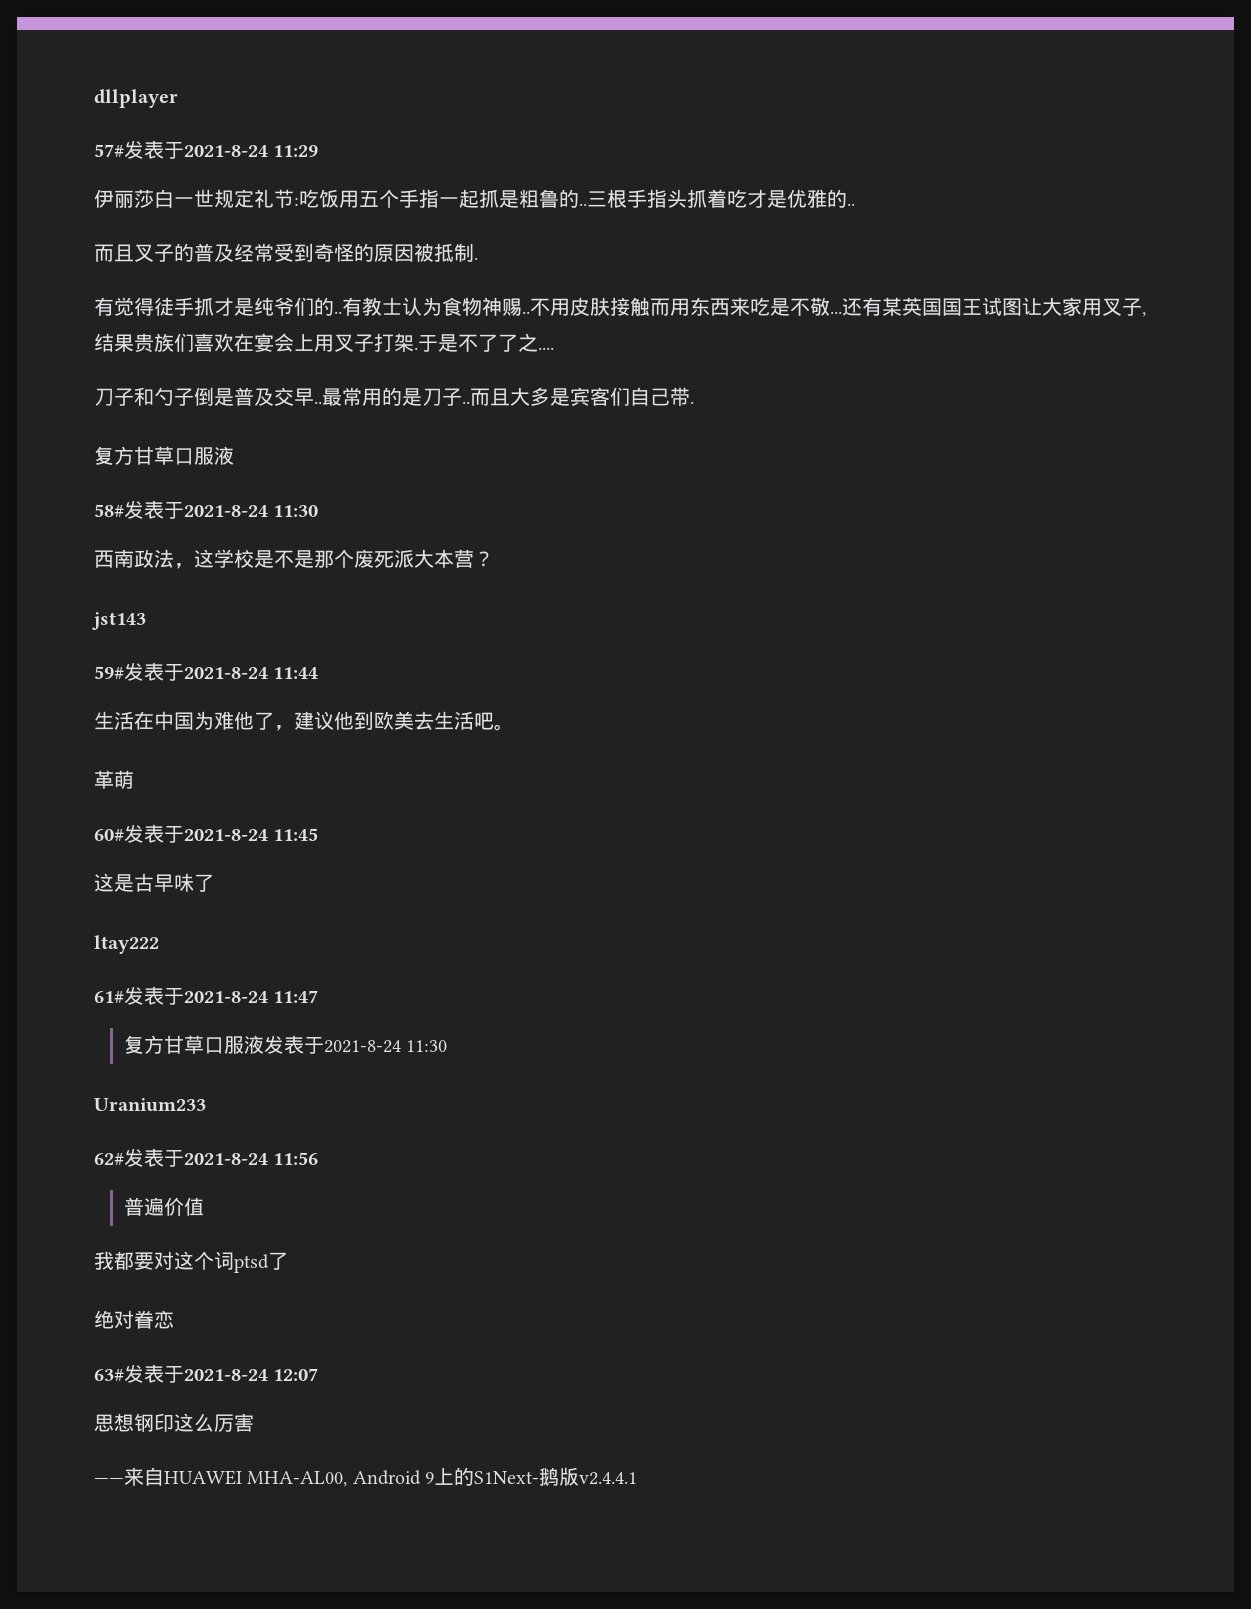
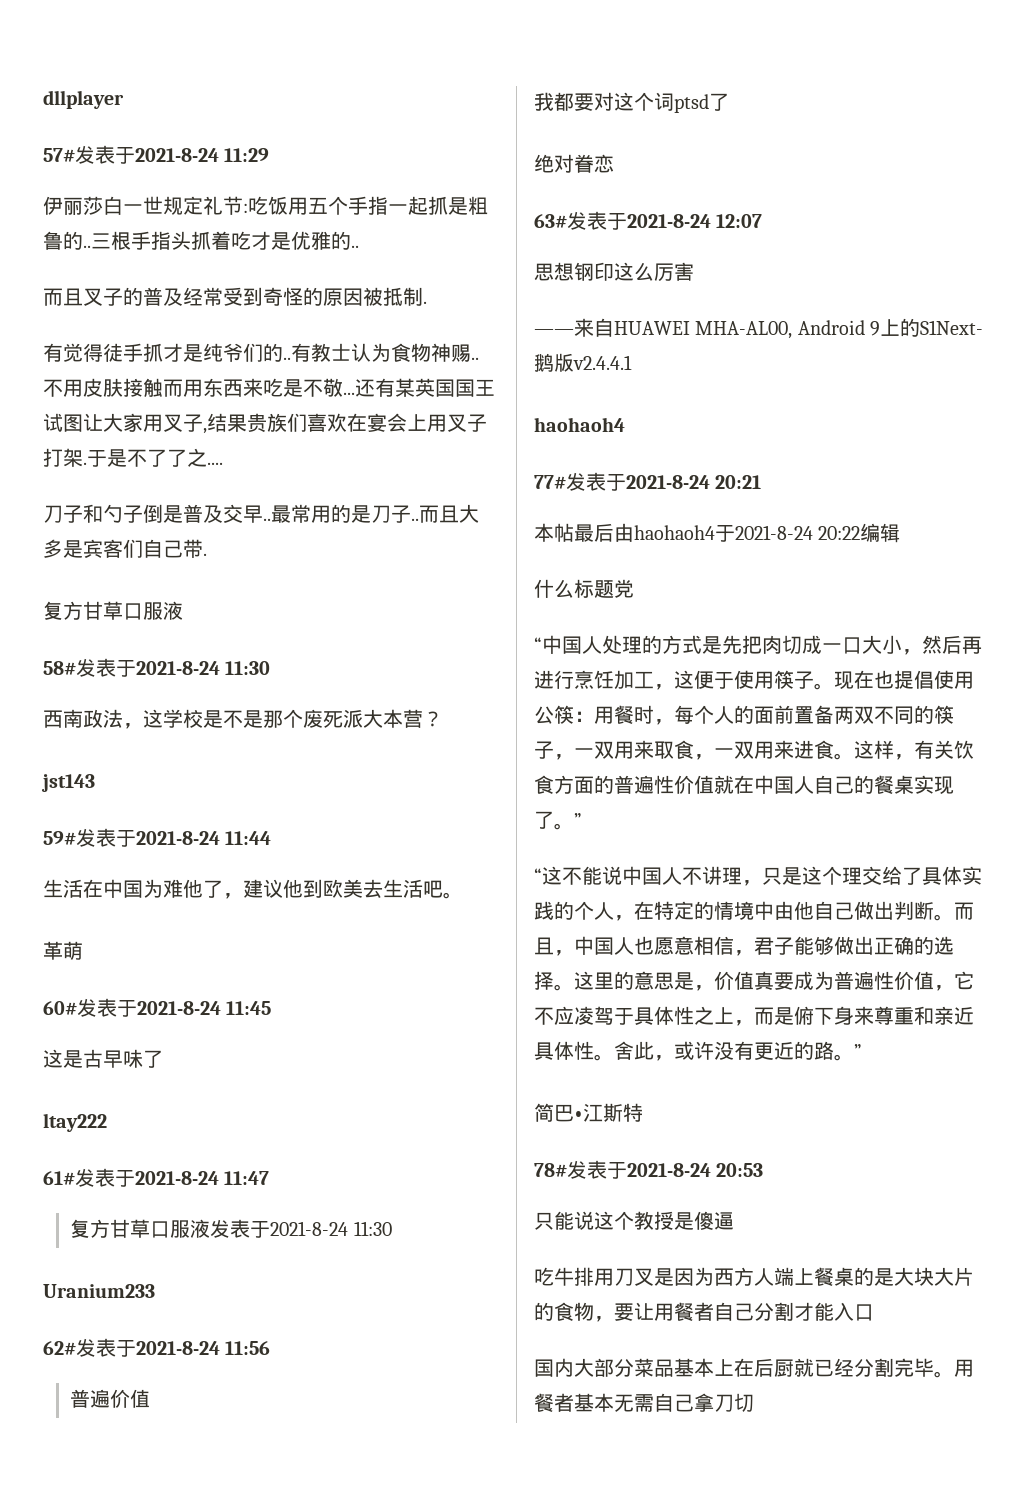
  ——来自HUAWEI MHA-AL00, Android 9上的S1Next-鹅版v2.4.4.1
+ haohaoh4
+ 77#发表于2021-8-24 20:21
+ 本帖最后由haohaoh4于2021-8-24 20:22编辑
+ 什么标题党
+ “中国人处理的方式是先把肉切成一口大小，然后再进行烹饪加工，这便于使用筷子。现在也提倡使用公筷：用餐时，每个人的面前置备两双不同的筷子，一双用来取食，一双用来进食。这样，有关饮食方面的普遍性价值就在中国人自己的餐桌实现了。”
+ “这不能说中国人不讲理，只是这个理交给了具体实践的个人，在特定的情境中由他自己做出判断。而且，中国人也愿意相信，君子能够做出正确的选择。这里的意思是，价值真要成为普遍性价值，它不应凌驾于具体性之上，而是俯下身来尊重和亲近具体性。舍此，或许没有更近的路。”
+ 简巴•江斯特
+ 78#发表于2021-8-24 20:53
+ 只能说这个教授是傻逼
+ 吃牛排用刀叉是因为西方人端上餐桌的是大块大片的食物，要让用餐者自己分割才能入口
+ 国内大部分菜品基本上在后厨就已经分割完毕。用餐者基本无需自己拿刀切

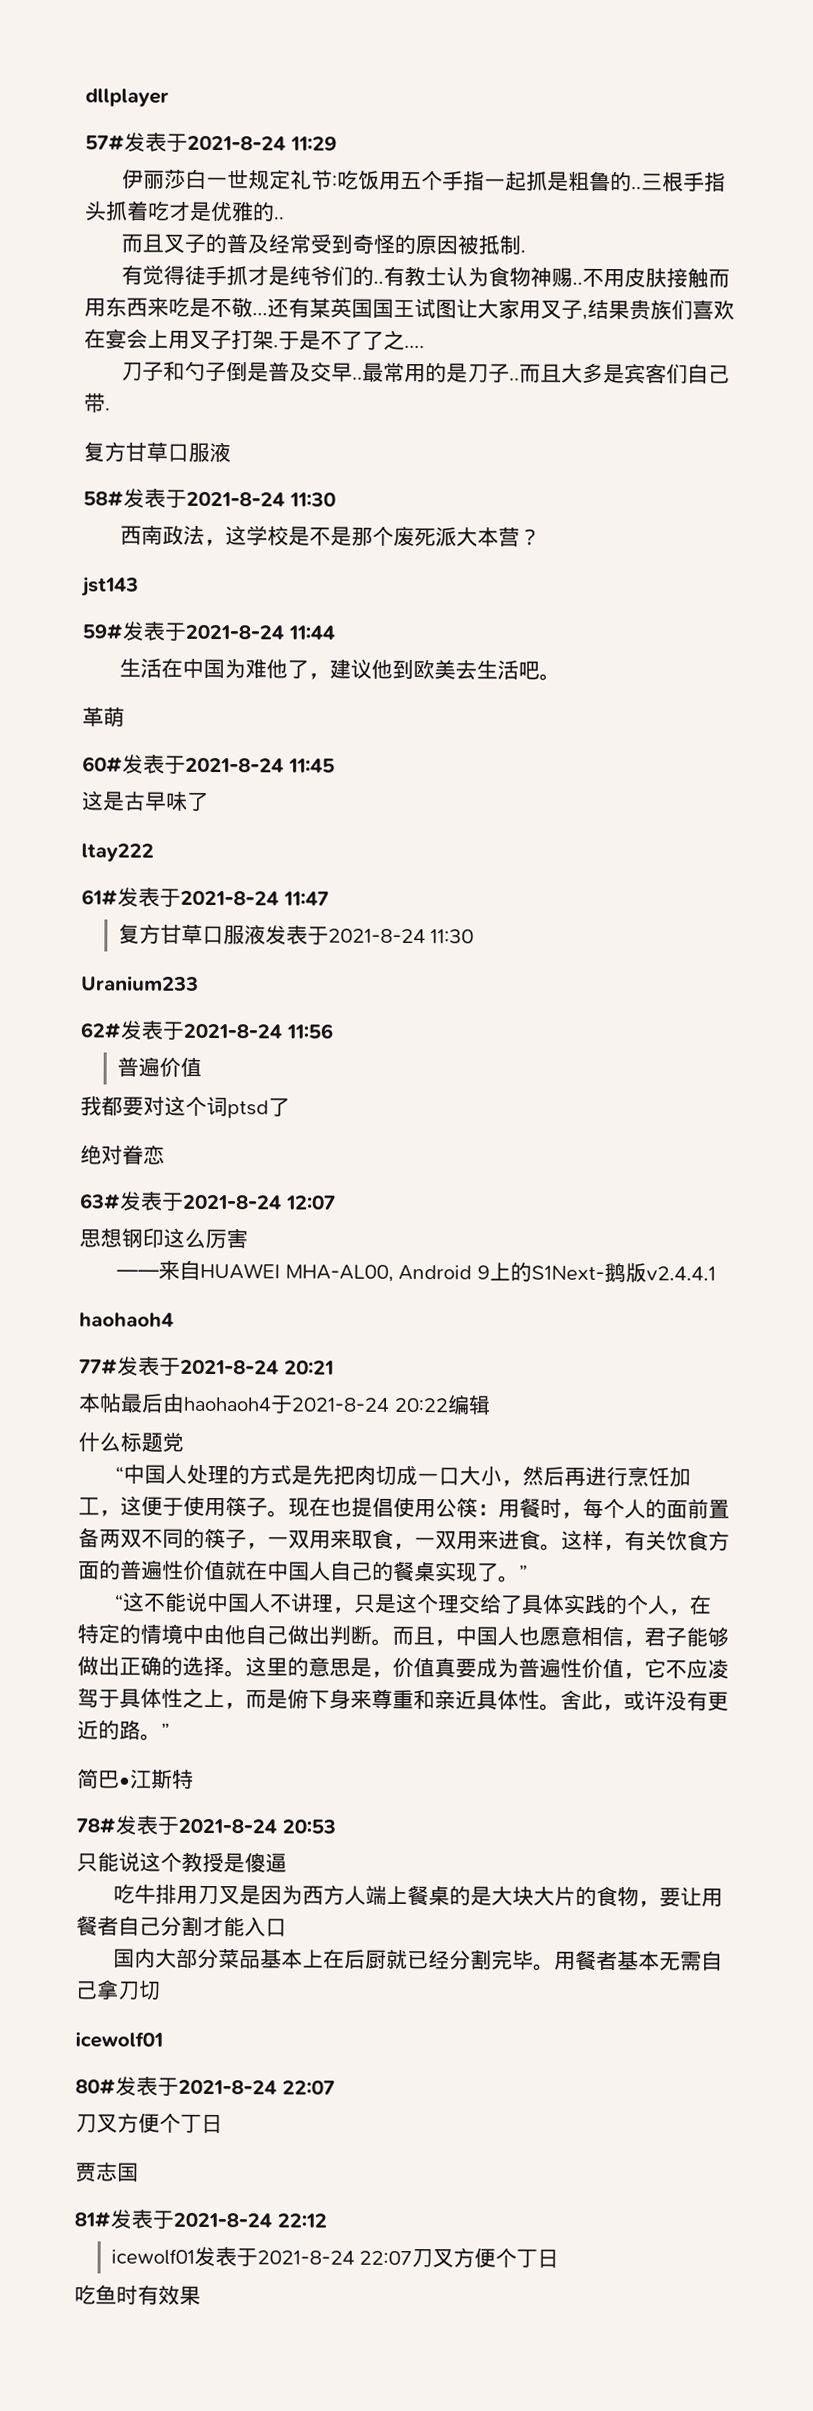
  用餐者基本无需自己拿刀切
+ icewolf01
+ 80#发表于2021-8-24 22:07
+ 刀叉方便个丁日
+ 贾志国
+ 81#发表于2021-8-24 22:12
+ icewolf01发表于2021-8-24 22:07刀叉方便个丁日
+ 吃鱼时有效果

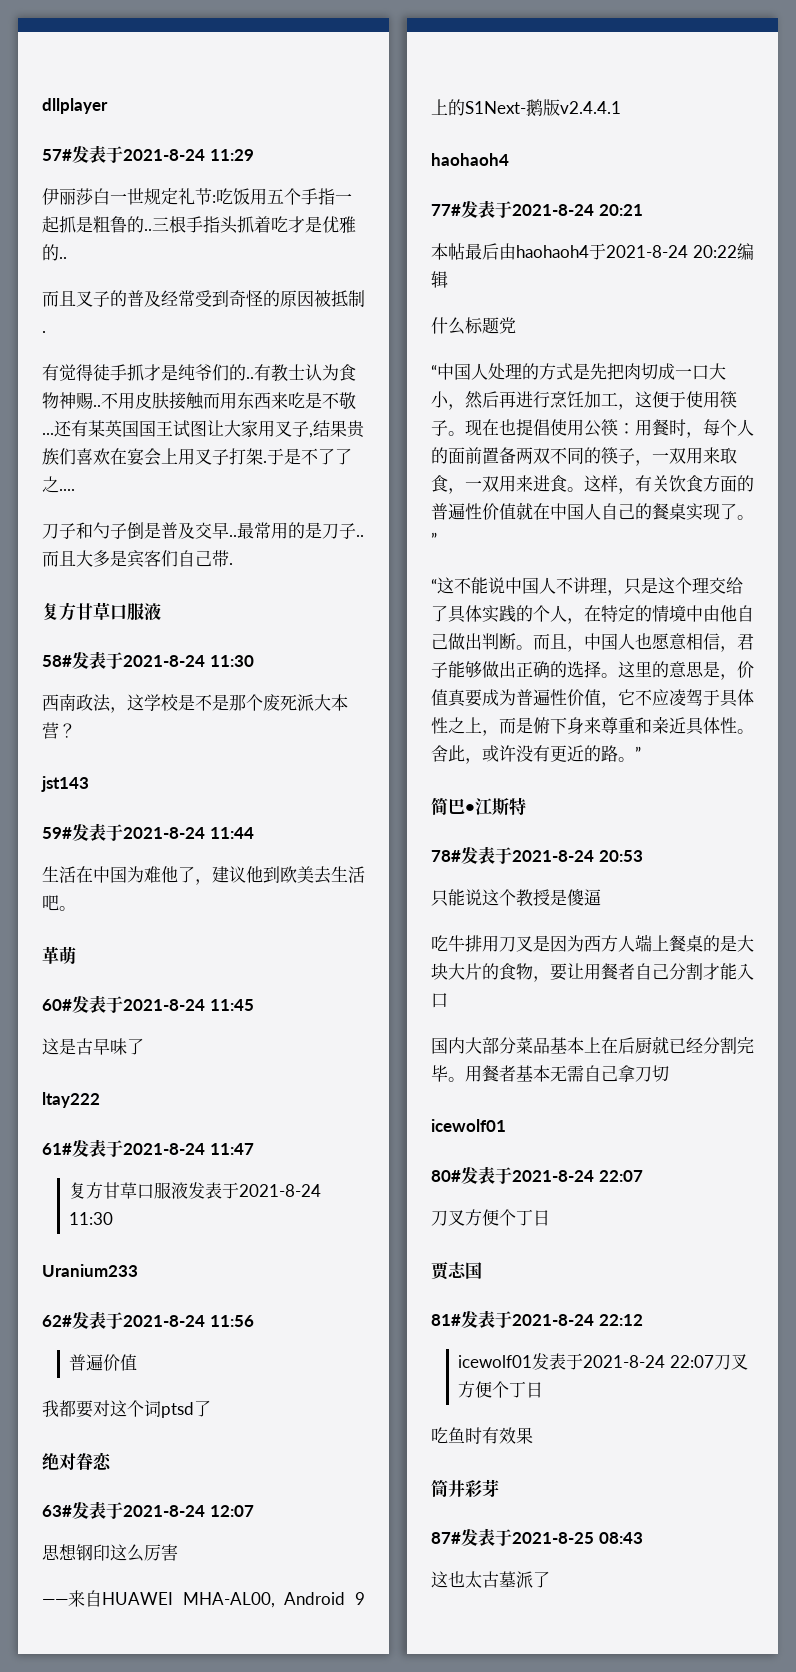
+ 筒井彩芽
+ 87#发表于2021-8-25 08:43
+ 这也太古墓派了

